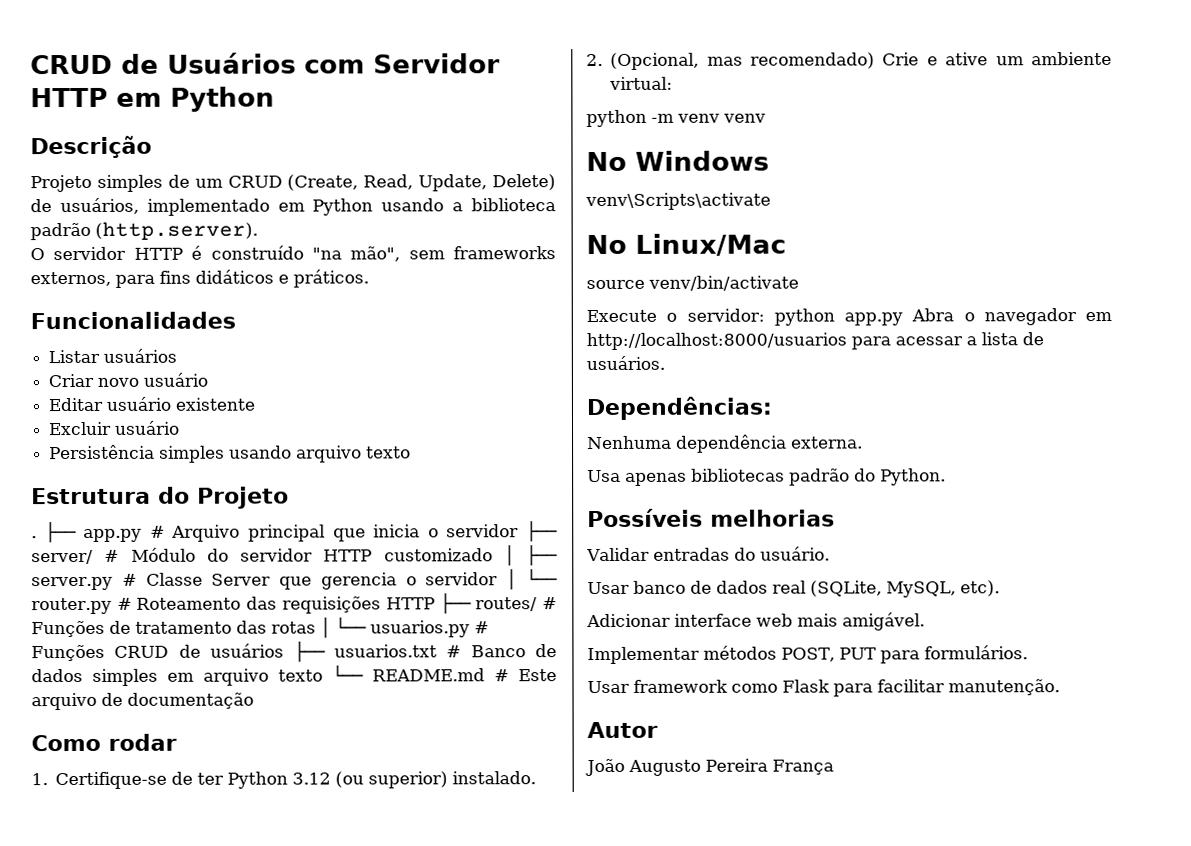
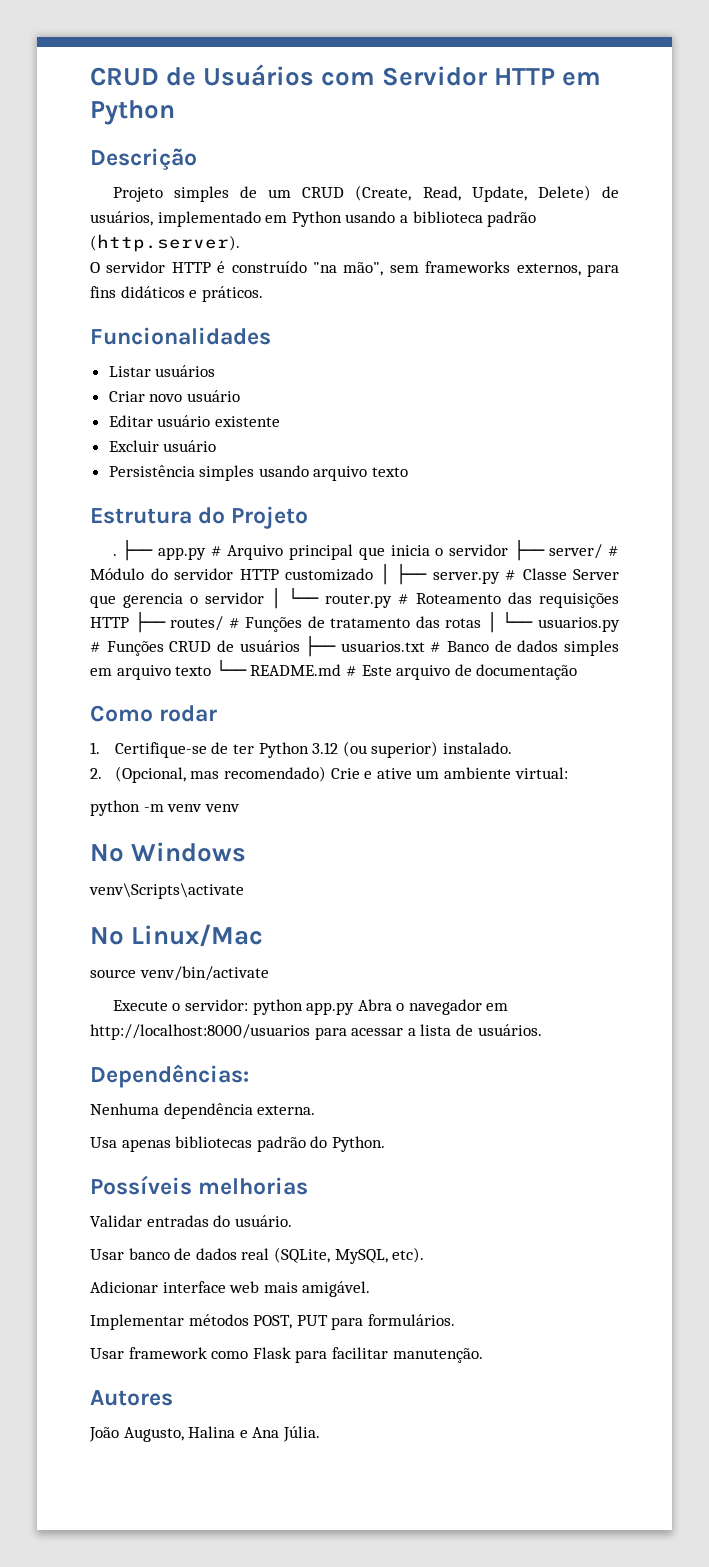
- Autor
+ Autores
- João Augusto Pereira França
+ João Augusto, Halina e Ana Júlia.

